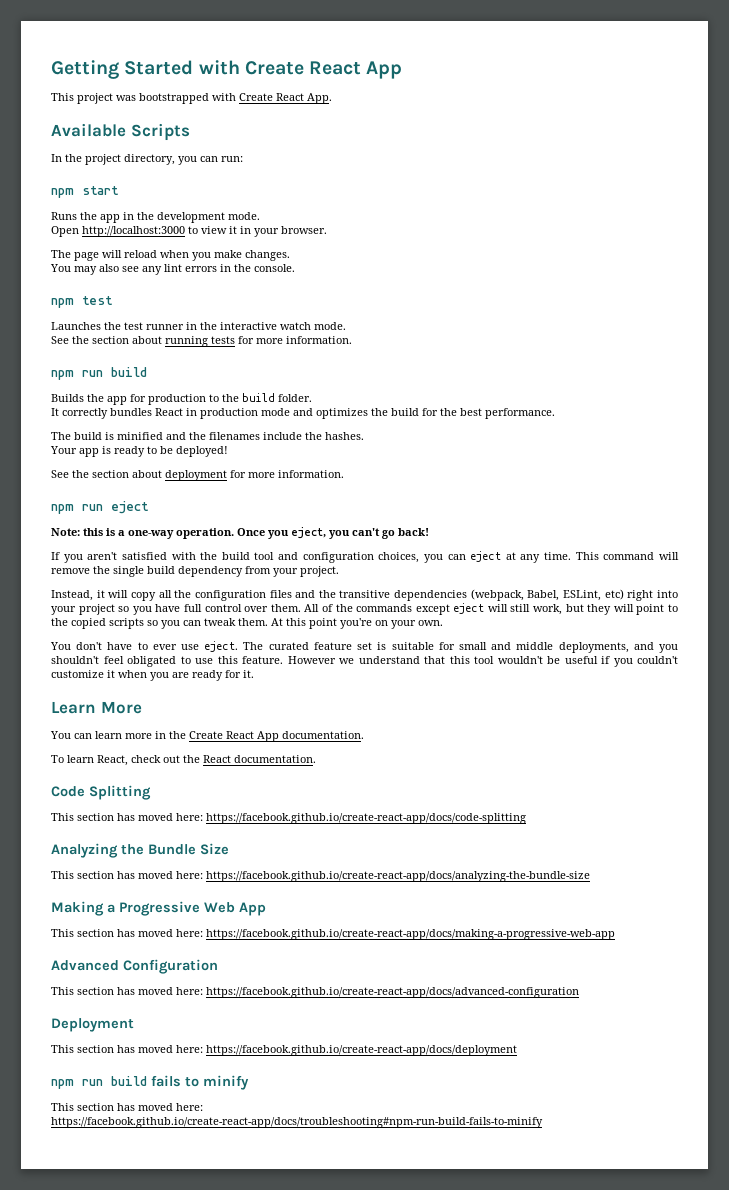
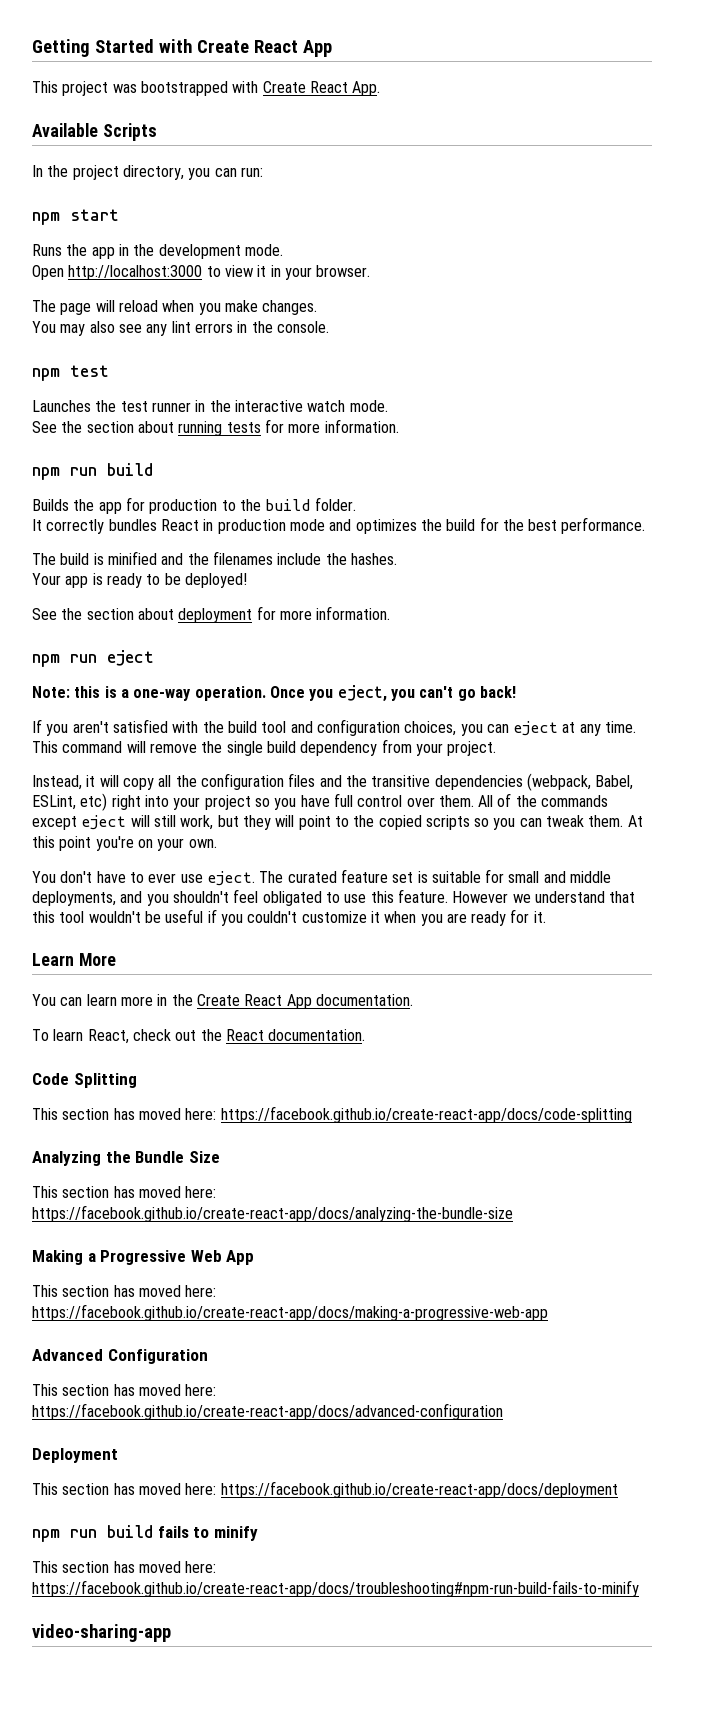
+ video-sharing-app

